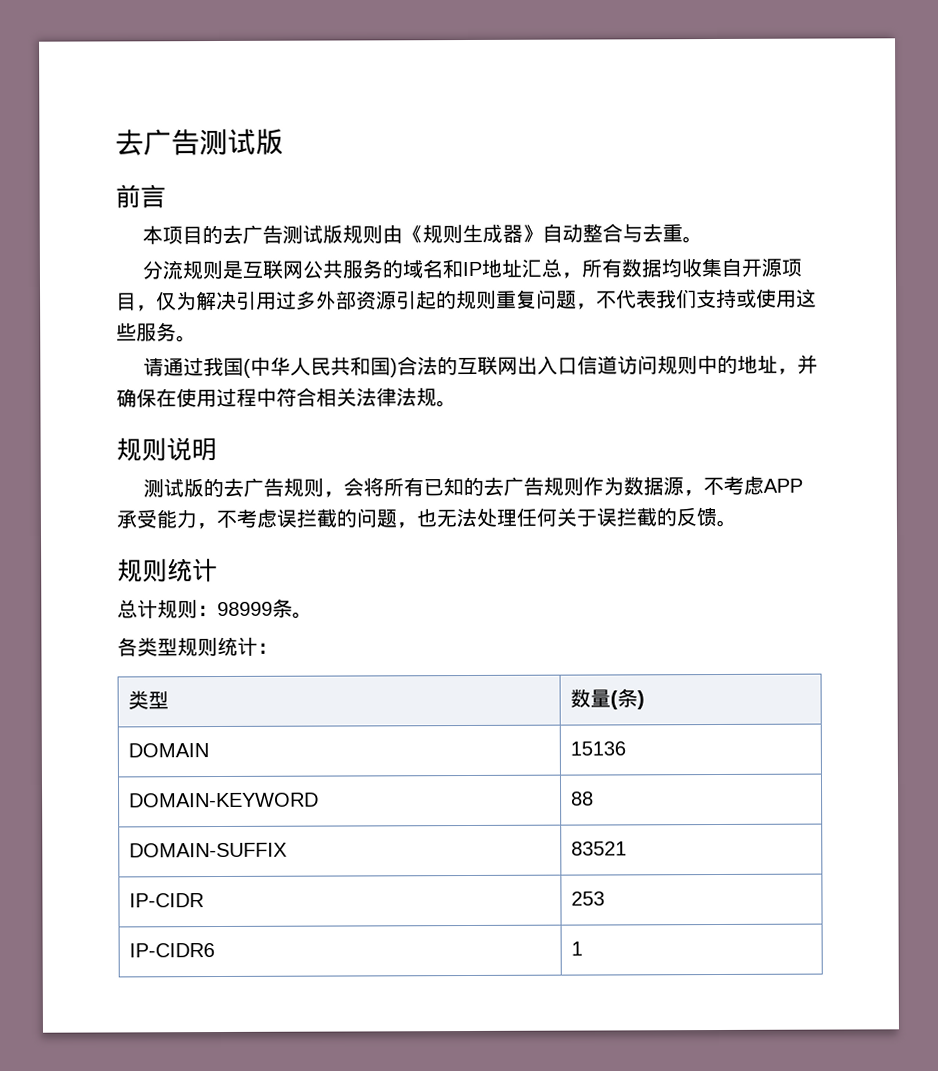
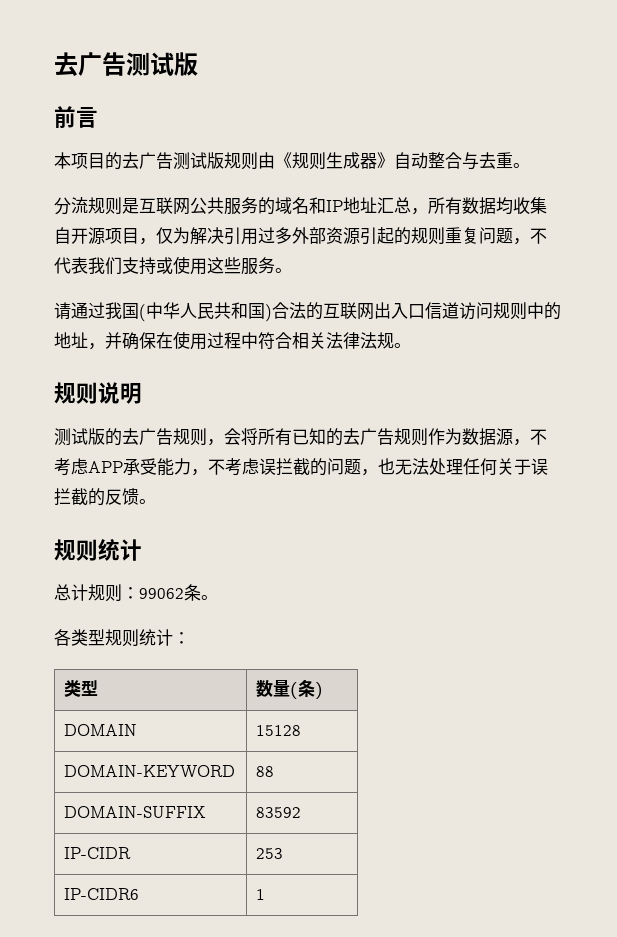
- 总计规则：98999条。
+ 总计规则：99062条。
- DOMAIN | 15136
+ DOMAIN | 15128
- DOMAIN-SUFFIX | 83521
+ DOMAIN-SUFFIX | 83592

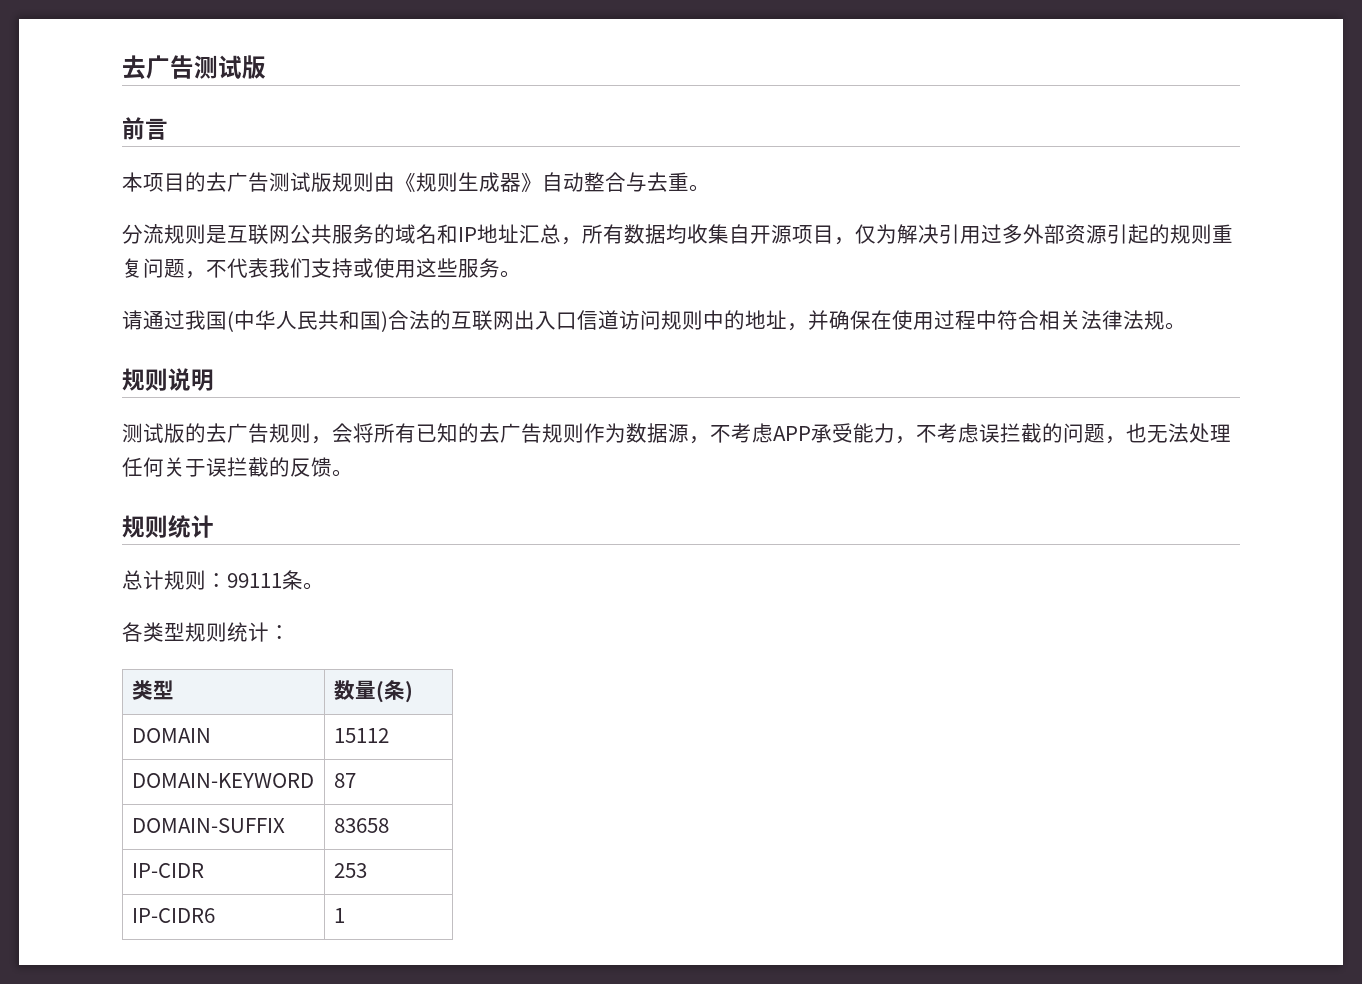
- 总计规则：99062条。
+ 总计规则：99111条。
- DOMAIN | 15128
+ DOMAIN | 15112
- DOMAIN-KEYWORD | 88
+ DOMAIN-KEYWORD | 87
- DOMAIN-SUFFIX | 83592
+ DOMAIN-SUFFIX | 83658

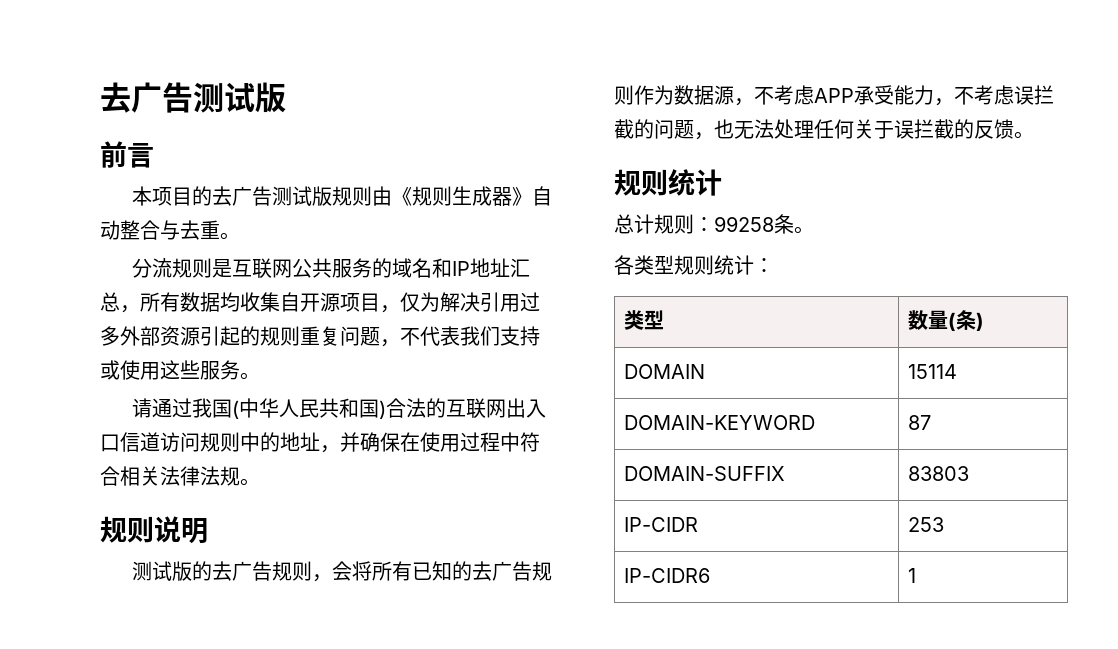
- 总计规则：99111条。
+ 总计规则：99258条。
- DOMAIN | 15112
+ DOMAIN | 15114
- DOMAIN-SUFFIX | 83658
+ DOMAIN-SUFFIX | 83803

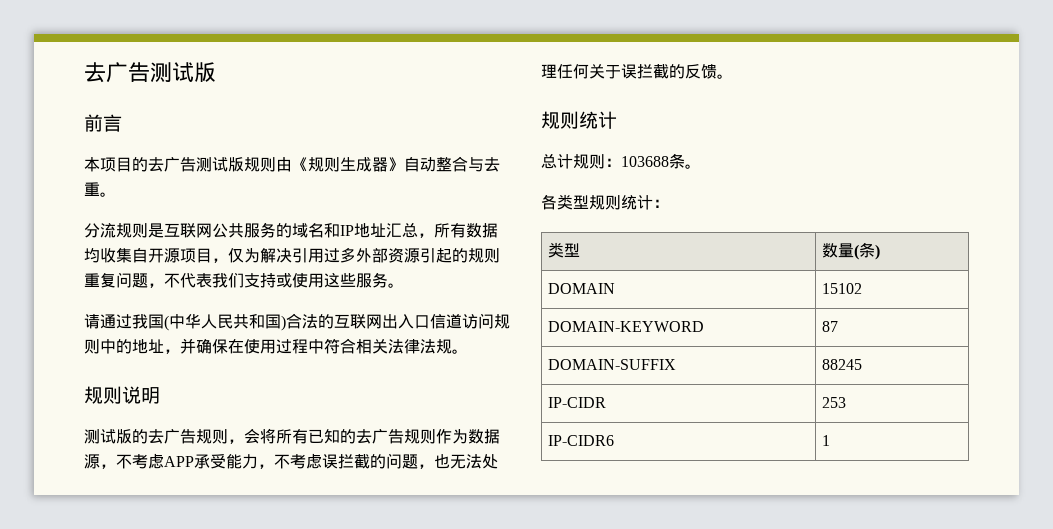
- 总计规则：99258条。
+ 总计规则：103688条。
- DOMAIN | 15114
+ DOMAIN | 15102
- DOMAIN-SUFFIX | 83803
+ DOMAIN-SUFFIX | 88245

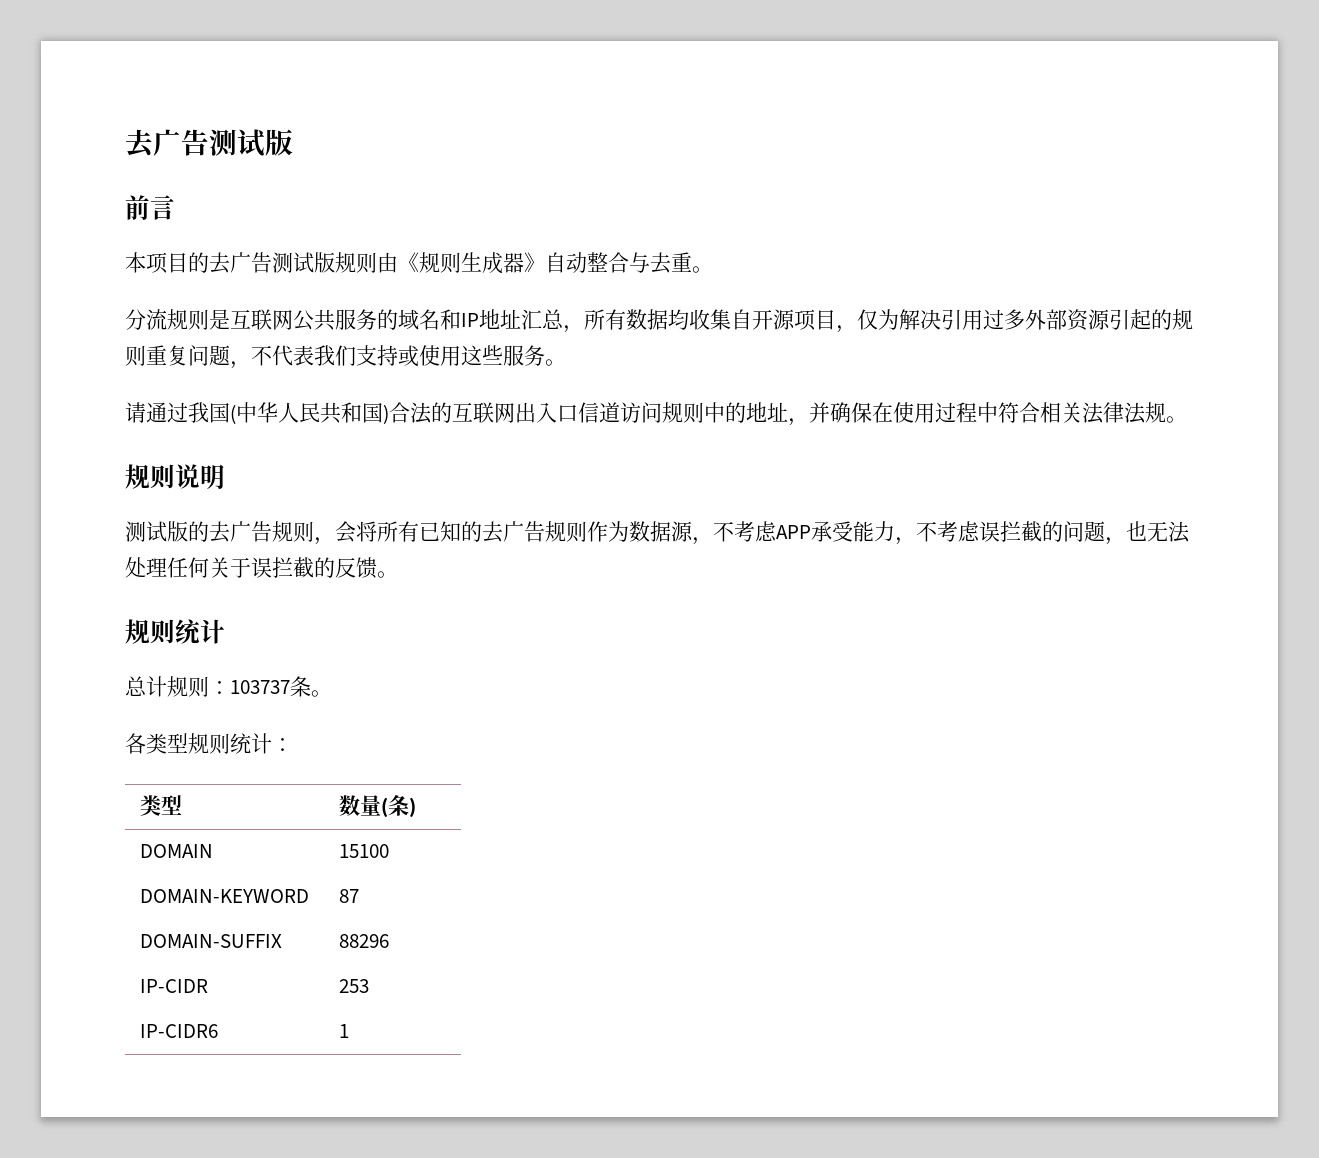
- 总计规则：103688条。
+ 总计规则：103737条。
- DOMAIN | 15102
+ DOMAIN | 15100
- DOMAIN-SUFFIX | 88245
+ DOMAIN-SUFFIX | 88296

